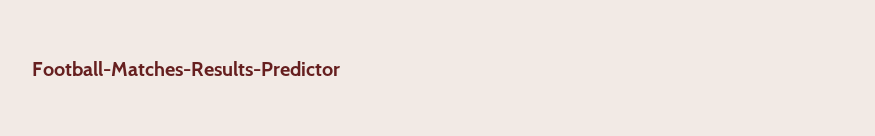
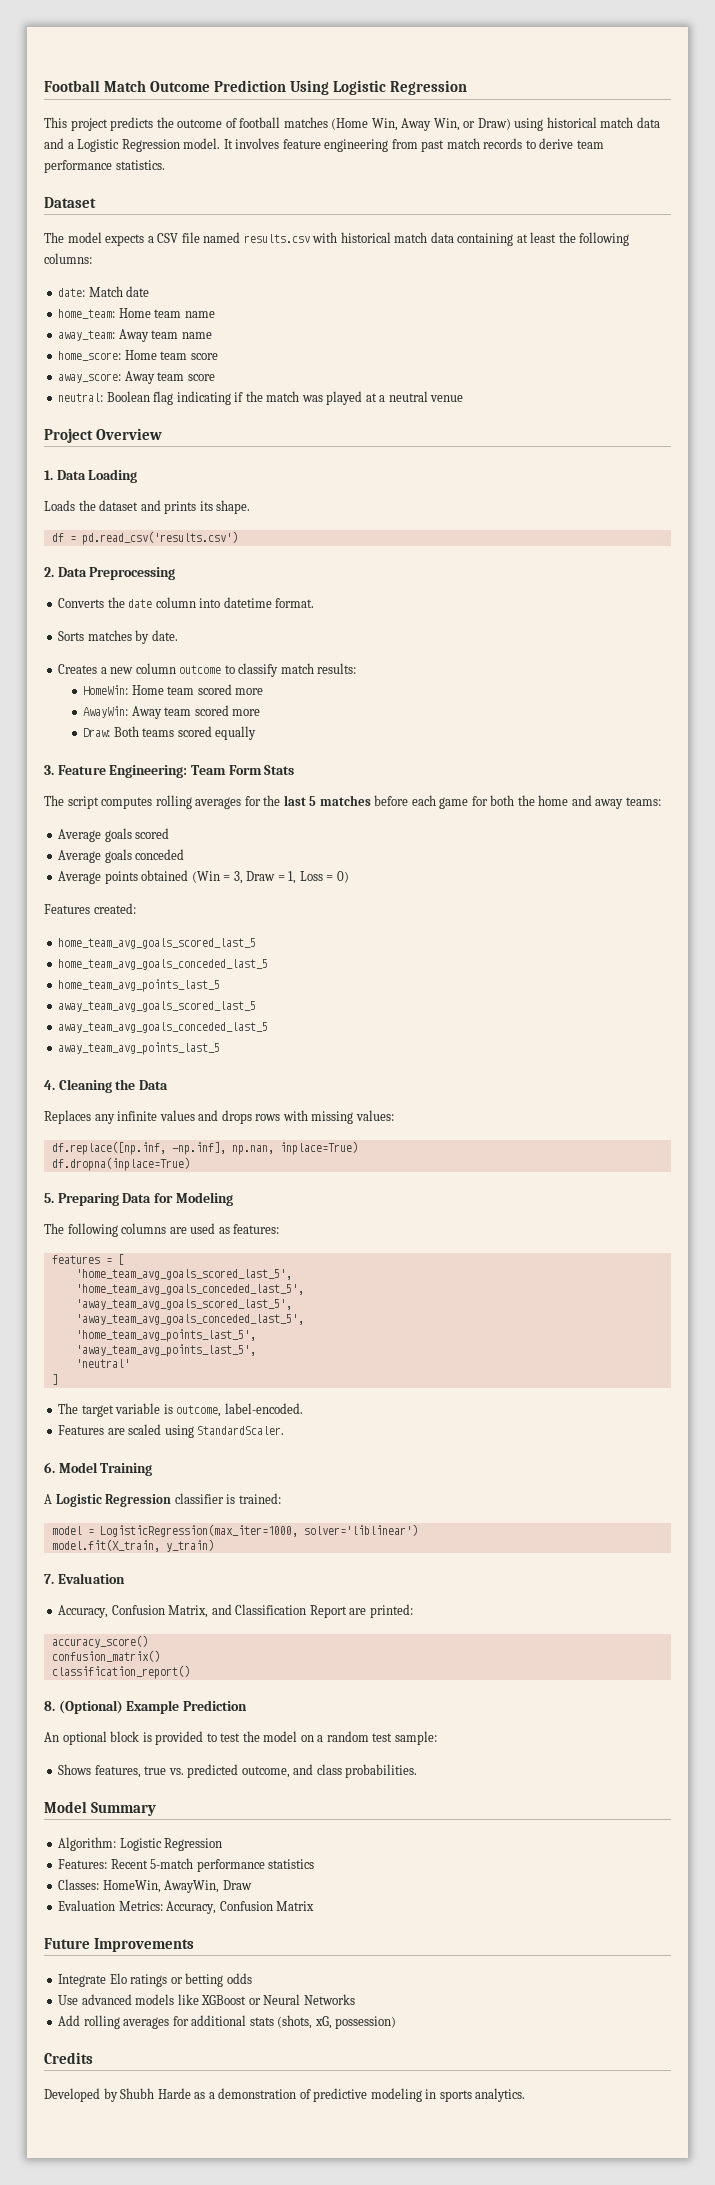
- Football-Matches-Results-Predictor
+ Football Match Outcome Prediction Using Logistic Regression
+ This project predicts the outcome of football matches (Home Win, Away Win, or Draw) using historical match data and a Logistic Regression model. It involves feature engineering from past match records to derive team performance statistics.
+ Dataset
+ The model expects a CSV file named results.csv with historical match data containing at least the following columns:
+ date: Match date
+ home_team: Home team name
+ away_team: Away team name
+ home_score: Home team score
+ away_score: Away team score
+ neutral: Boolean flag indicating if the match was played at a neutral venue
+ Project Overview
+ 1. Data Loading
+ Loads the dataset and prints its shape.
+ df = pd.read_csv('results.csv')
+ 2. Data Preprocessing
+ Converts the date column into datetime format.
+ Sorts matches by date.
+ Creates a new column outcome to classify match results:
+ HomeWin: Home team scored more
+ AwayWin: Away team scored more
+ Draw: Both teams scored equally
+ 3. Feature Engineering: Team Form Stats
+ The script computes rolling averages for the last 5 matches before each game for both the home and away teams:
+ Average goals scored
+ Average goals conceded
+ Average points obtained (Win = 3, Draw = 1, Loss = 0)
+ Features created:
+ home_team_avg_goals_scored_last_5
+ home_team_avg_goals_conceded_last_5
+ home_team_avg_points_last_5
+ away_team_avg_goals_scored_last_5
+ away_team_avg_goals_conceded_last_5
+ away_team_avg_points_last_5
+ 4. Cleaning the Data
+ Replaces any infinite values and drops rows with missing values:
+ df.replace([np.inf, -np.inf], np.nan, inplace=True)
+ df.dropna(inplace=True)
+ 5. Preparing Data for Modeling
+ The following columns are used as features:
+ features = [
+ 'home_team_avg_goals_scored_last_5',
+ 'home_team_avg_goals_conceded_last_5',
+ 'away_team_avg_goals_scored_last_5',
+ 'away_team_avg_goals_conceded_last_5',
+ 'home_team_avg_points_last_5',
+ 'away_team_avg_points_last_5',
+ 'neutral'
+ ]
+ The target variable is outcome, label-encoded.
+ Features are scaled using StandardScaler.
+ 6. Model Training
+ A Logistic Regression classifier is trained:
+ model = LogisticRegression(max_iter=1000, solver='liblinear')
+ model.fit(X_train, y_train)
+ 7. Evaluation
+ Accuracy, Confusion Matrix, and Classification Report are printed:
+ accuracy_score()
+ confusion_matrix()
+ classification_report()
+ 8. (Optional) Example Prediction
+ An optional block is provided to test the model on a random test sample:
+ Shows features, true vs. predicted outcome, and class probabilities.
+ Model Summary
+ Algorithm: Logistic Regression
+ Features: Recent 5-match performance statistics
+ Classes: HomeWin, AwayWin, Draw
+ Evaluation Metrics: Accuracy, Confusion Matrix
+ Future Improvements
+ Integrate Elo ratings or betting odds
+ Use advanced models like XGBoost or Neural Networks
+ Add rolling averages for additional stats (shots, xG, possession)
+ Credits
+ Developed by Shubh Harde as a demonstration of predictive modeling in sports analytics.

